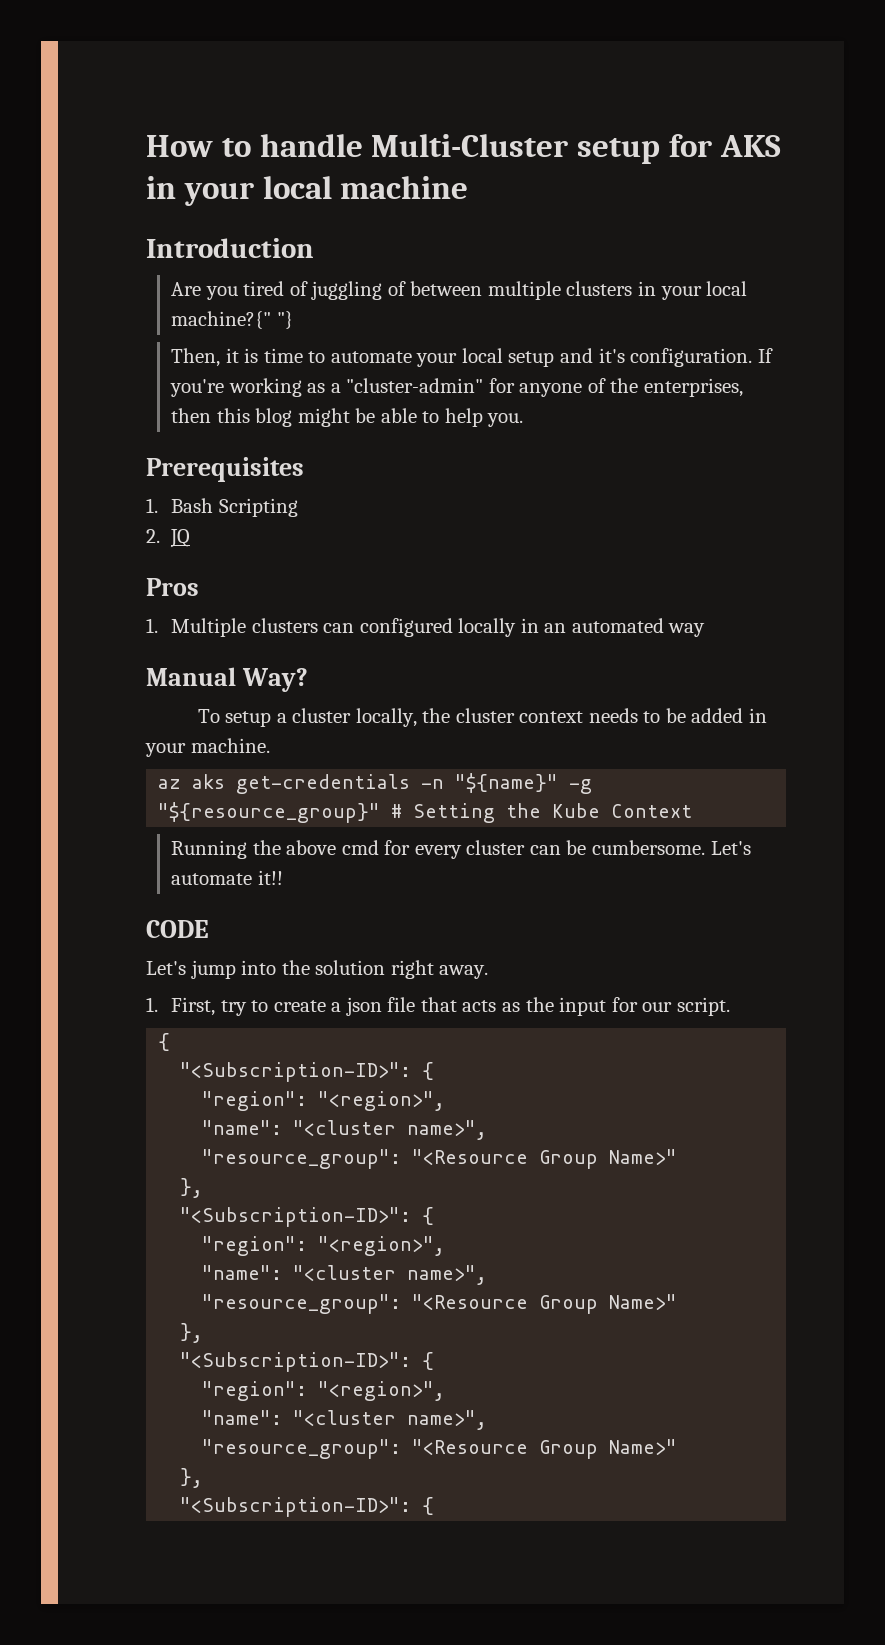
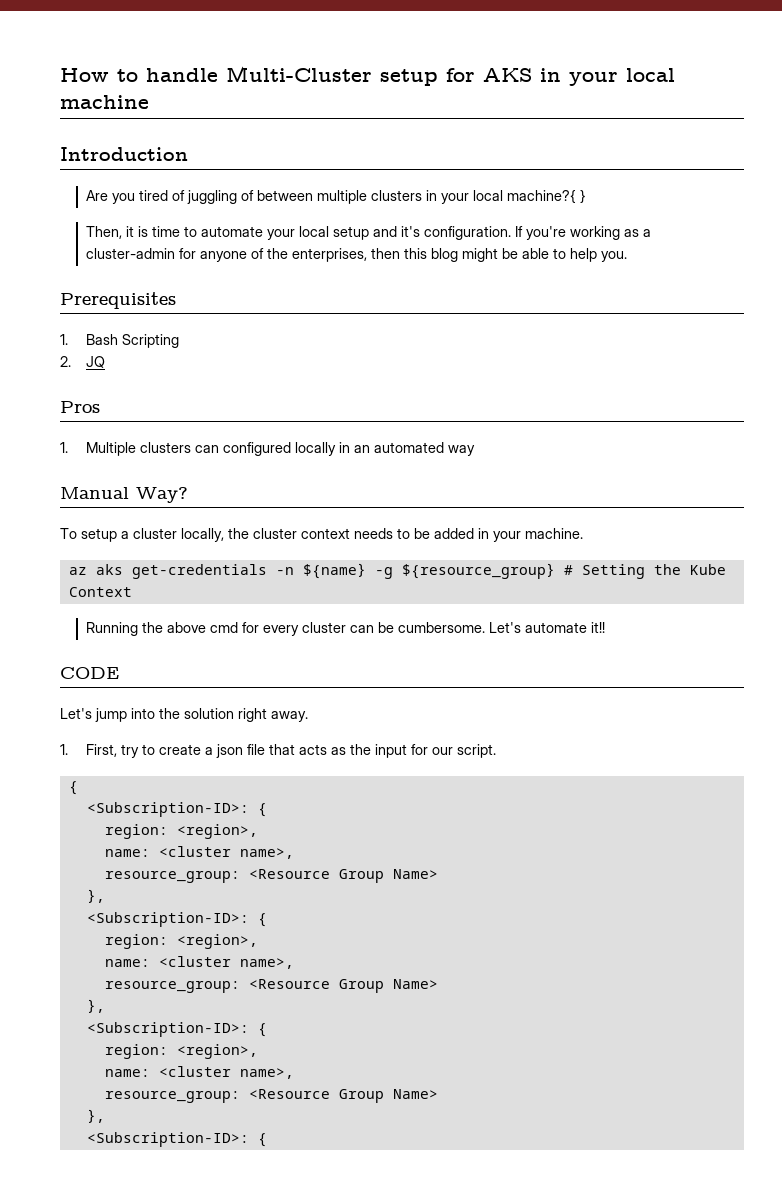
- Are you tired of juggling of between multiple clusters in your local machine?{" "}
+ Are you tired of juggling of between multiple clusters in your local machine?{ }
- If you're working as a "cluster-admin" for anyone of the enterprises, then this blog might be able to help you.
+ If you're working as a cluster-admin for anyone of the enterprises, then this blog might be able to help you.
- az aks get-credentials -n "${name}" -g "${resource_group}" # Setting the Kube Context
+ az aks get-credentials -n ${name} -g ${resource_group} # Setting the Kube Context
  1. First, try to create a json file that acts as the input for our script.
  {
- "<Subscription-ID>": {
- "region": "<region>",
- "name": "<cluster name>",
- "resource_group": "<Resource Group Name>"
+ <Subscription-ID>: {
+ region: <region>,
+ name: <cluster name>,
+ resource_group: <Resource Group Name>
  },
- "<Subscription-ID>": {
- "region": "<region>",
- "name": "<cluster name>",
- "resource_group": "<Resource Group Name>"
+ <Subscription-ID>: {
+ region: <region>,
+ name: <cluster name>,
+ resource_group: <Resource Group Name>
  },
- "<Subscription-ID>": {
- "region": "<region>",
- "name": "<cluster name>",
- "resource_group": "<Resource Group Name>"
+ <Subscription-ID>: {
+ region: <region>,
+ name: <cluster name>,
+ resource_group: <Resource Group Name>
  },
- "<Subscription-ID>": {
+ <Subscription-ID>: {

